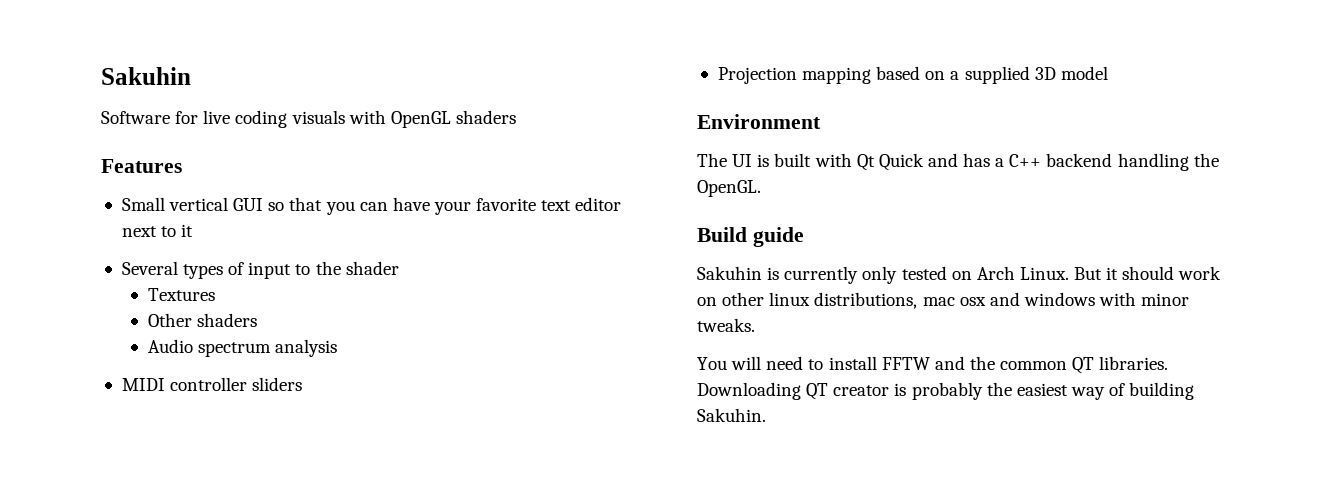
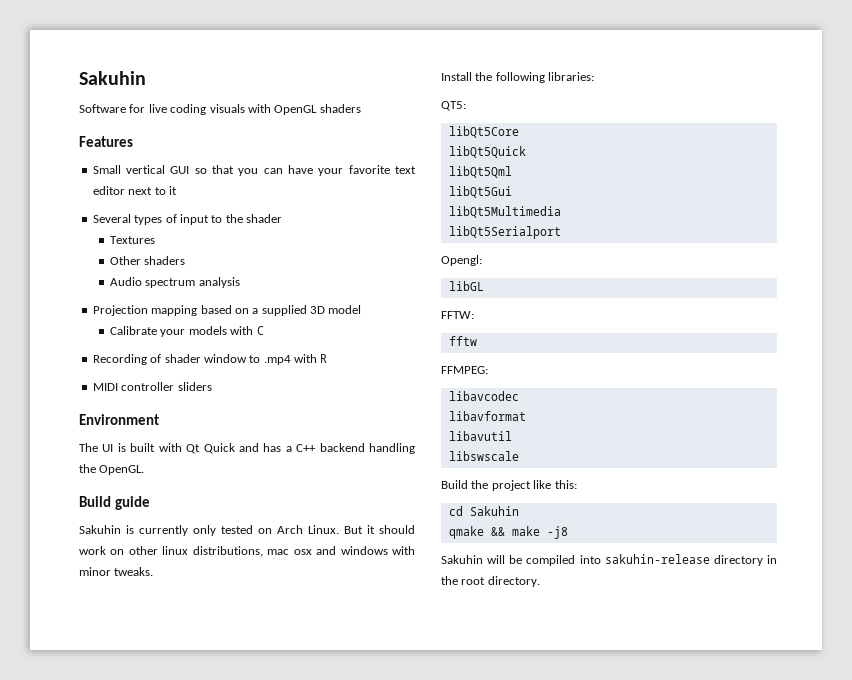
- MIDI controller sliders
+ Calibrate your models with C
+ Recording of shader window to .mp4 with R
+ MIDI controller sliders
- You will need to install FFTW and the common QT libraries. Downloading QT creator is probably the easiest way of building Sakuhin.
+ Install the following libraries:
+ QT5:
+ libQt5Core
+ libQt5Quick
+ libQt5Qml
+ libQt5Gui
+ libQt5Multimedia
+ libQt5Serialport
+ Opengl:
+ libGL
+ FFTW:
+ fftw
+ FFMPEG:
+ libavcodec
+ libavformat
+ libavutil
+ libswscale
+ Build the project like this:
+ cd Sakuhin
+ qmake && make -j8
+ Sakuhin will be compiled into sakuhin-release directory in the root directory.

